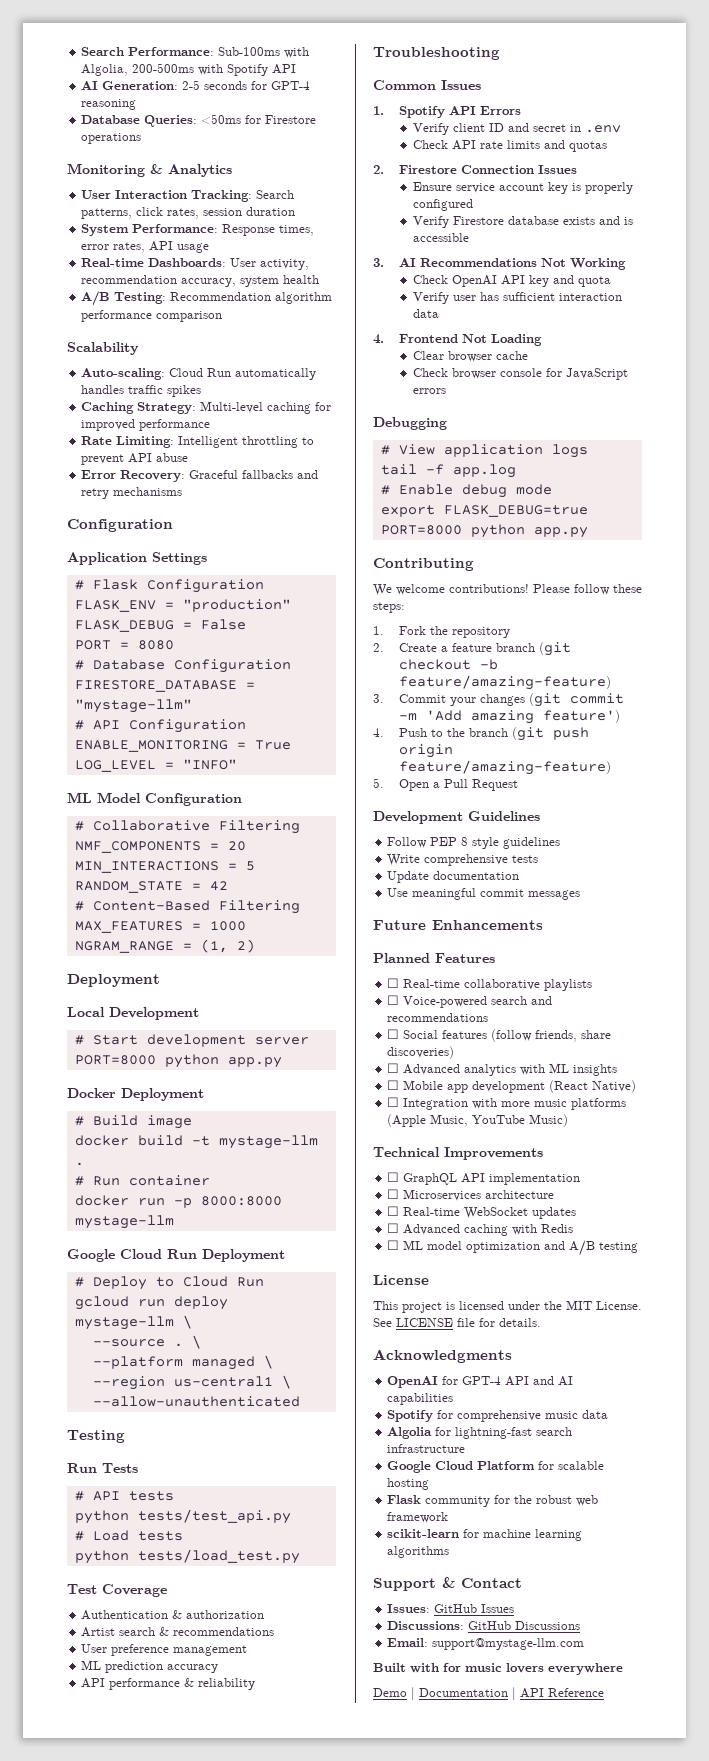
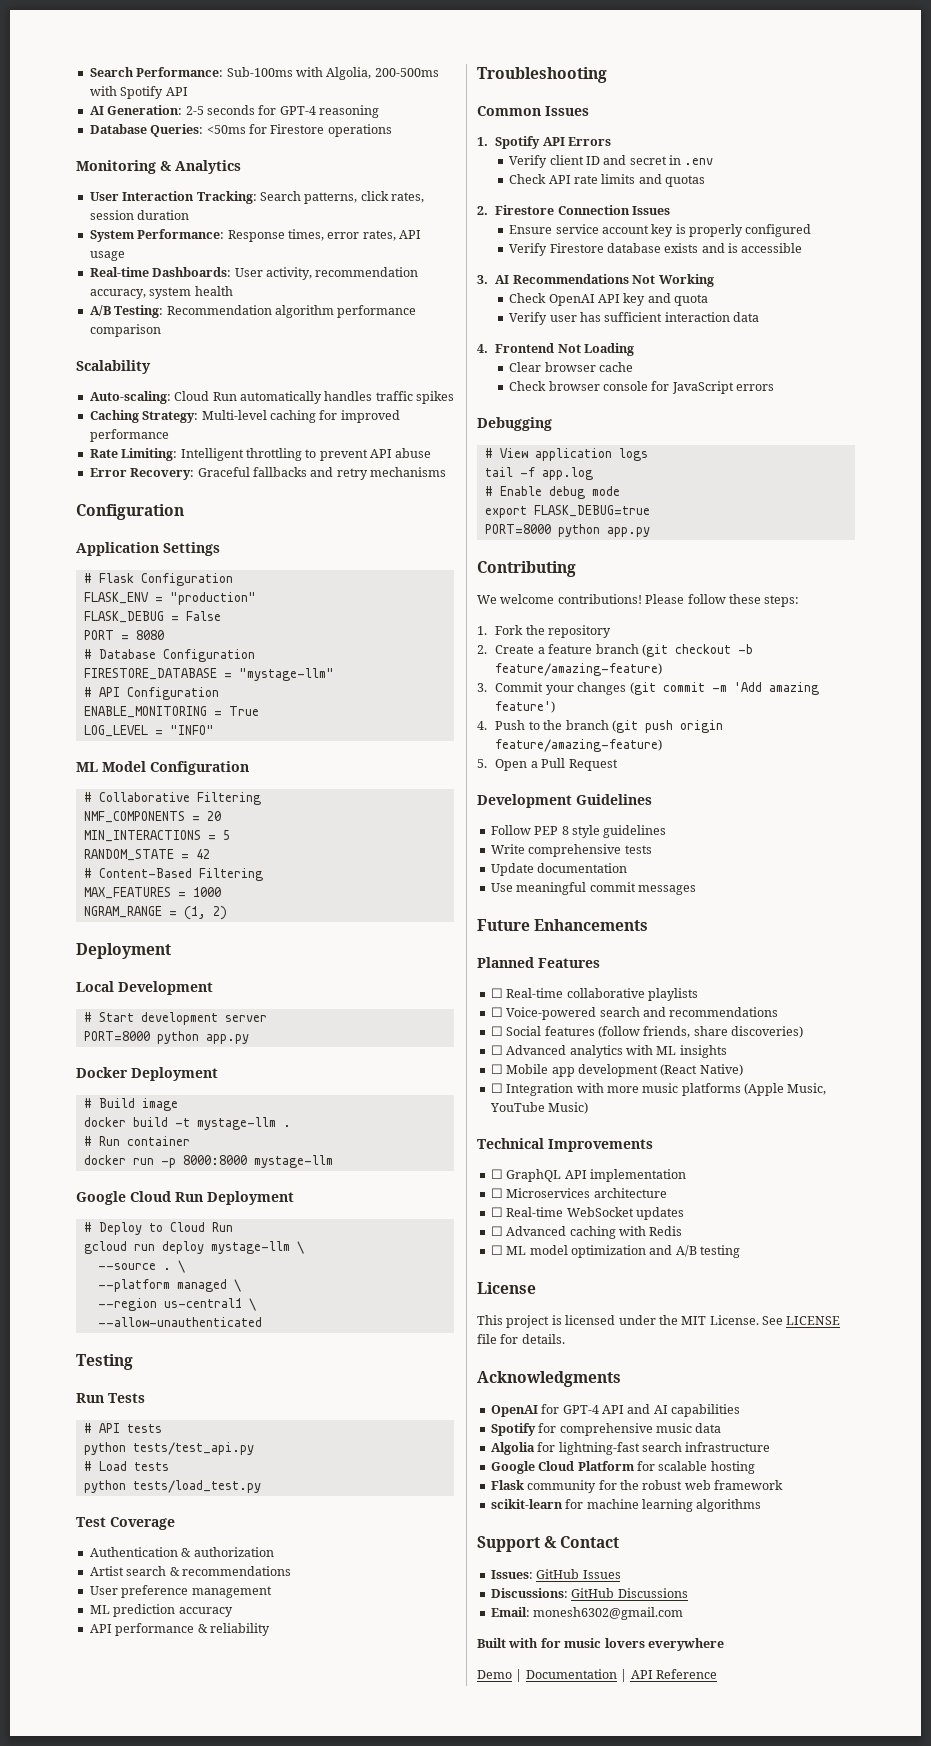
- Email: support@mystage-llm.com
+ Email: monesh6302@gmail.com

